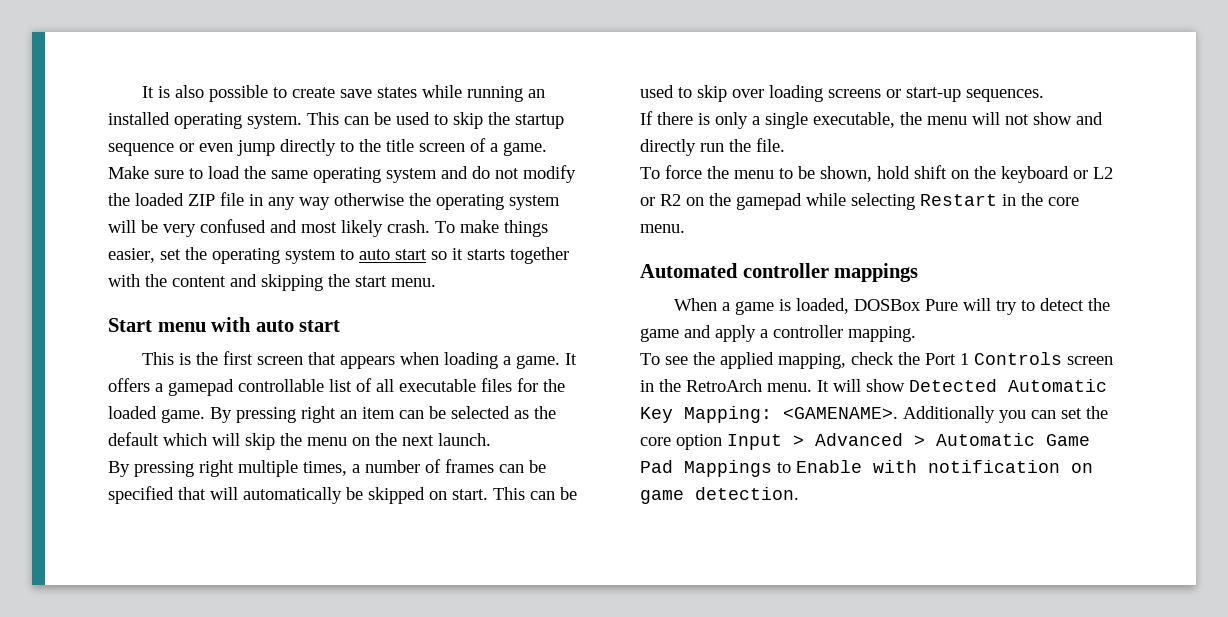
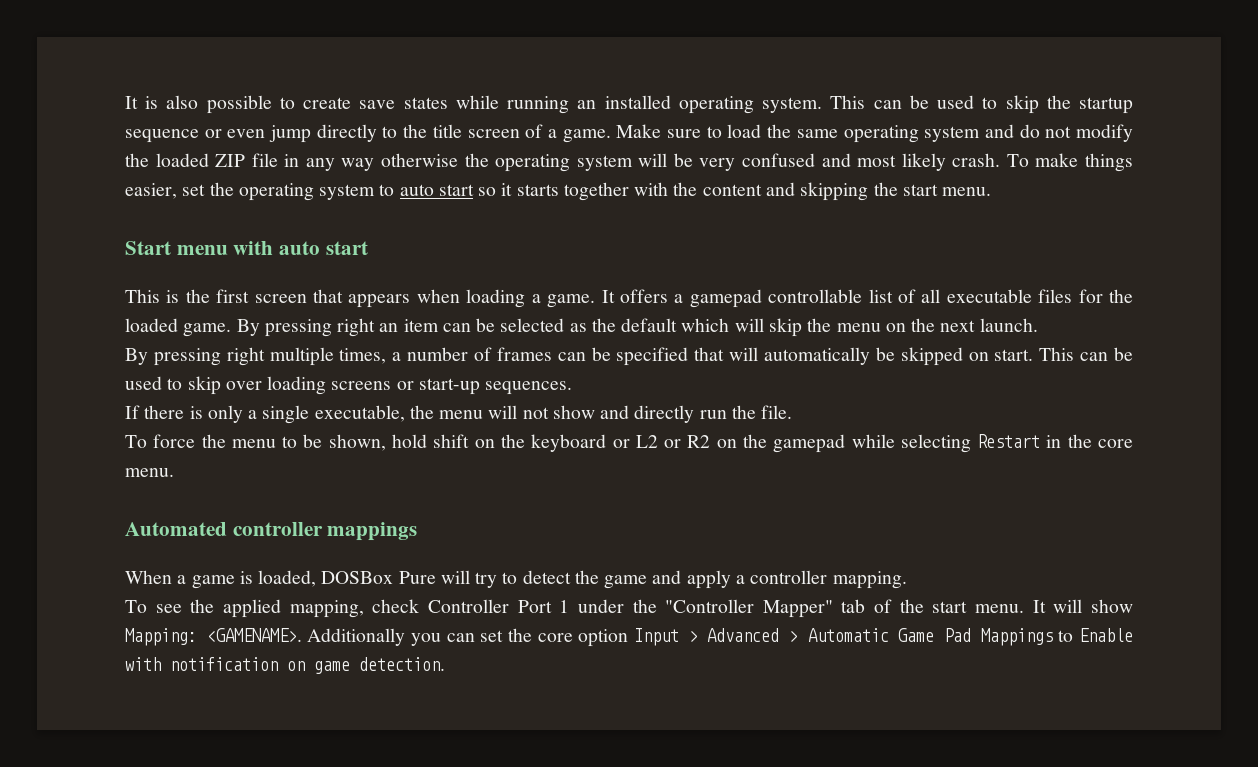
- To see the applied mapping, check the Port 1 Controls screen in the RetroArch menu.
+ To see the applied mapping, check Controller Port 1 under the "Controller Mapper" tab of the start menu.
- It will show Detected Automatic Key Mapping: <GAMENAME>.
+ It will show Mapping: <GAMENAME>.

